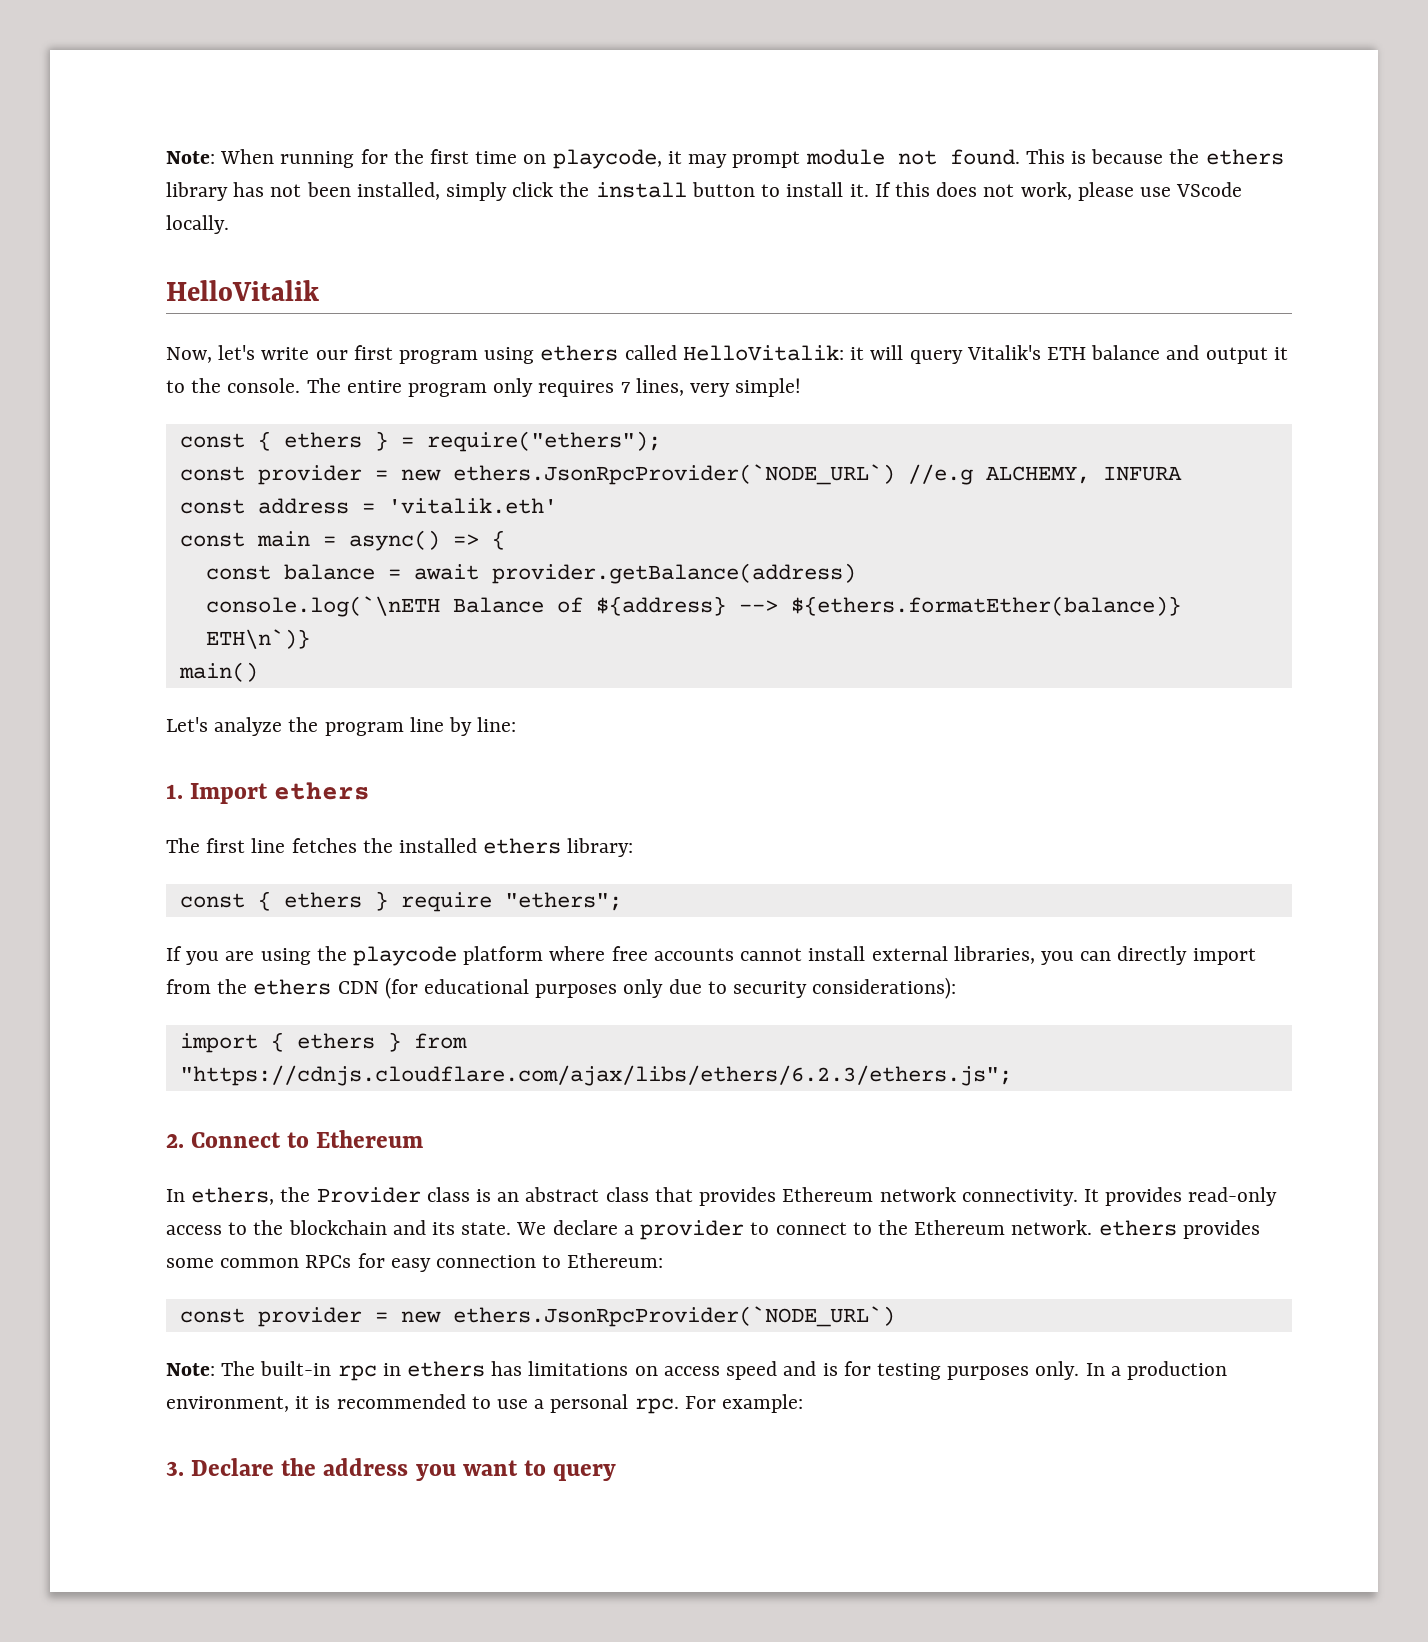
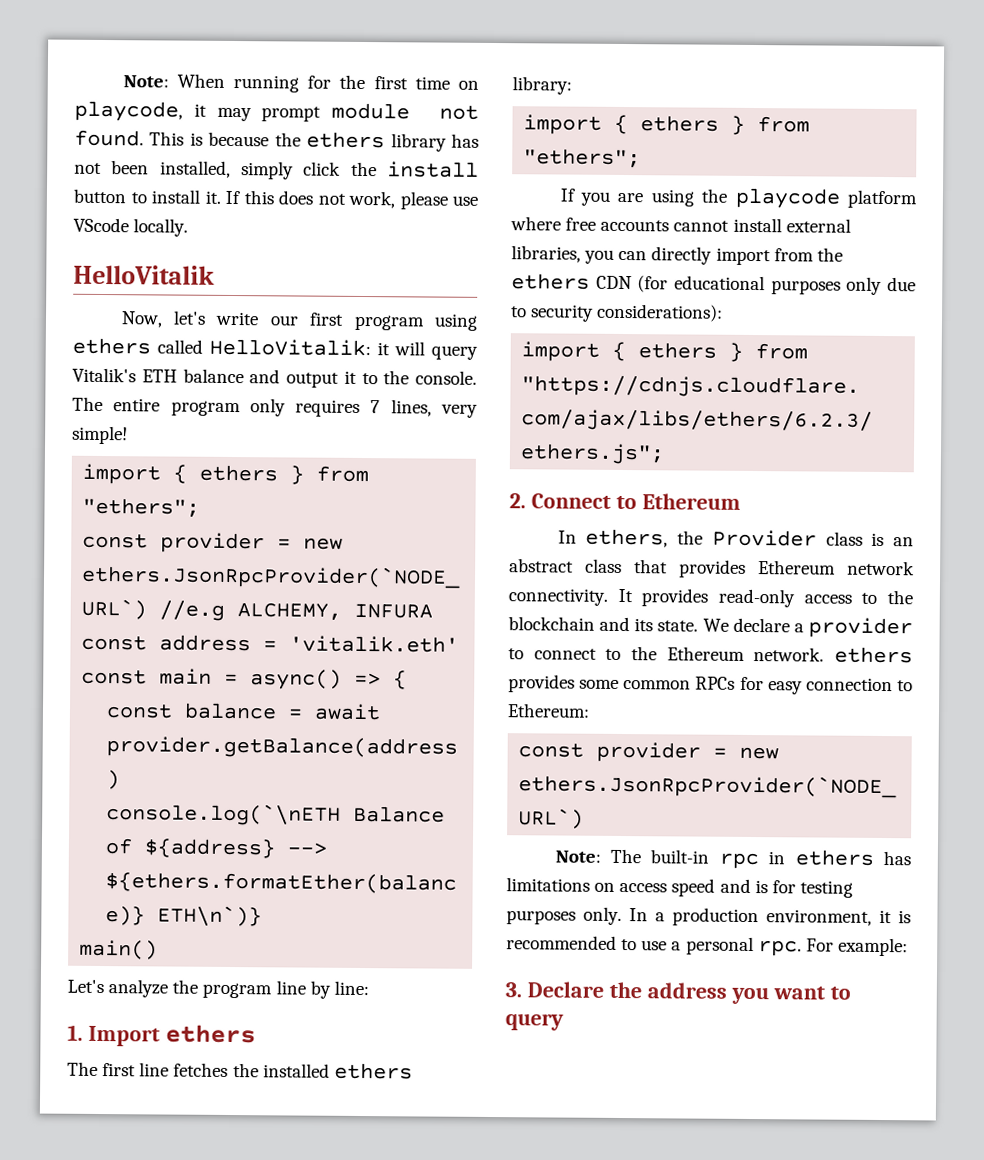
  The entire program only requires 7 lines, very simple!
- const { ethers } = require("ethers");
+ import { ethers } from "ethers";
  The first line fetches the installed ethers library:
- const { ethers } require "ethers";
+ import { ethers } from "ethers";

